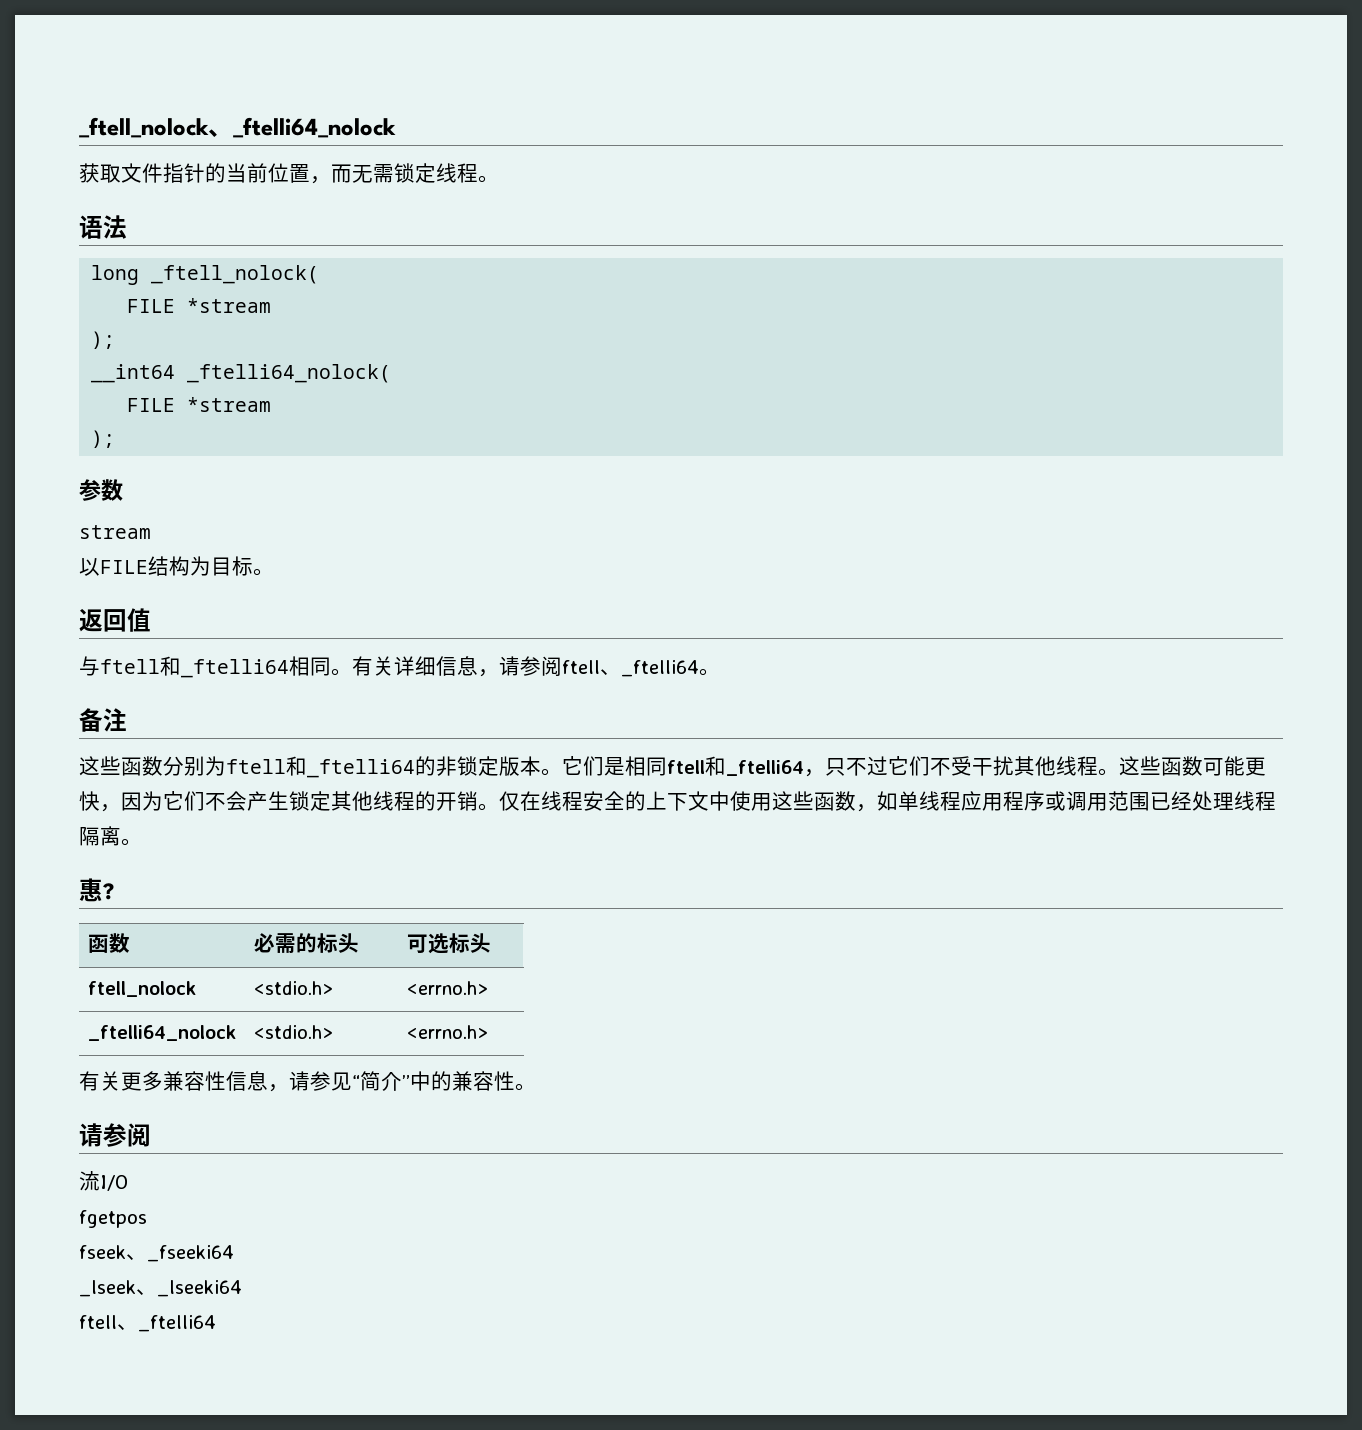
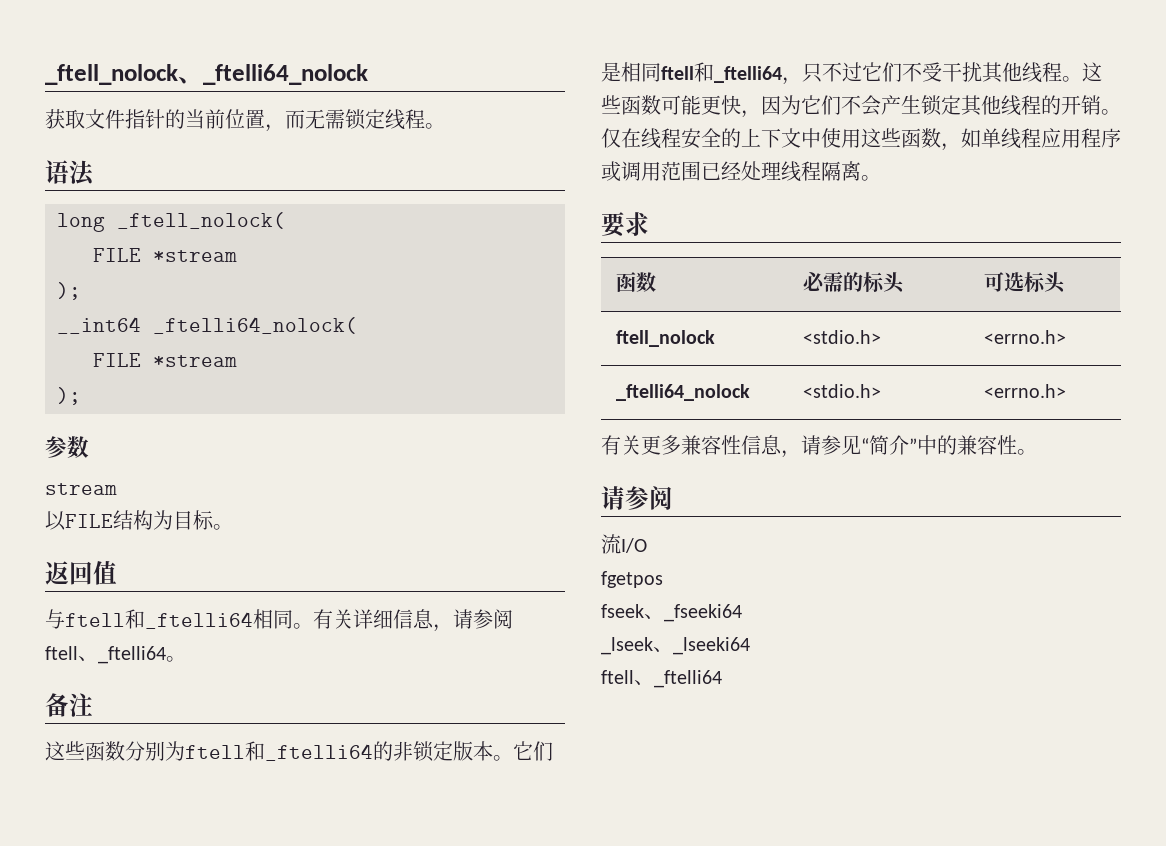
- 惠?
+ 要求

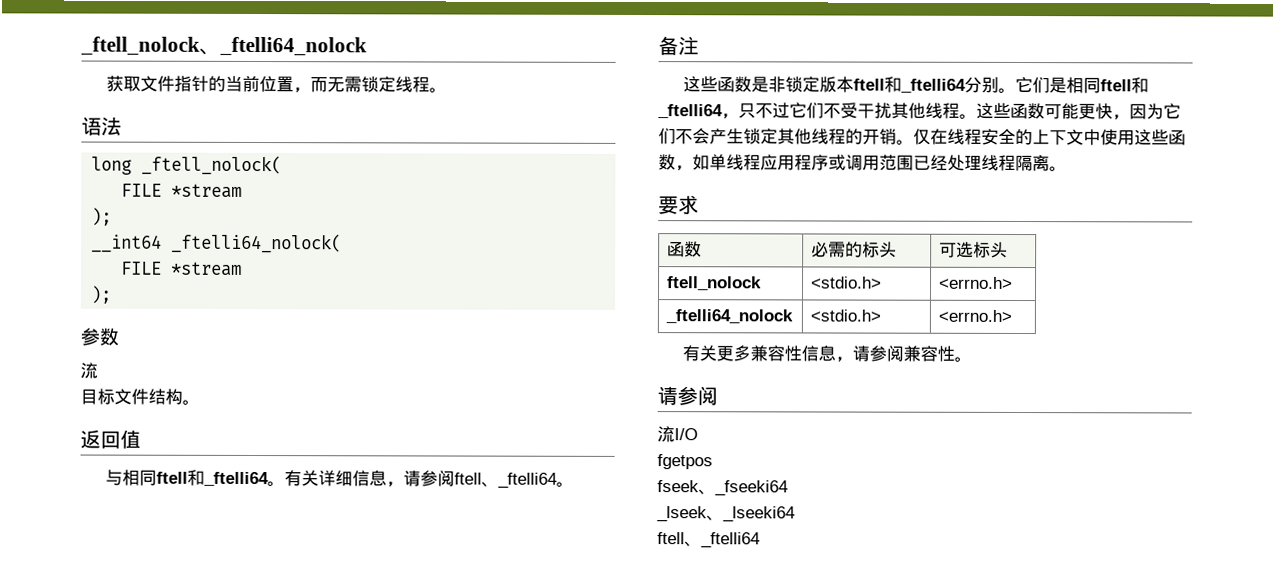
  参数
- stream
- 以FILE结构为目标。
+ 流
+ 目标文件结构。
- 与ftell和_ftelli64相同。
+ 与相同ftell和_ftelli64。
- 这些函数分别为ftell和_ftelli64的非锁定版本。
+ 这些函数是非锁定版本ftell和_ftelli64分别。
- 有关更多兼容性信息，请参见“简介”中的兼容性。
+ 有关更多兼容性信息，请参阅兼容性。

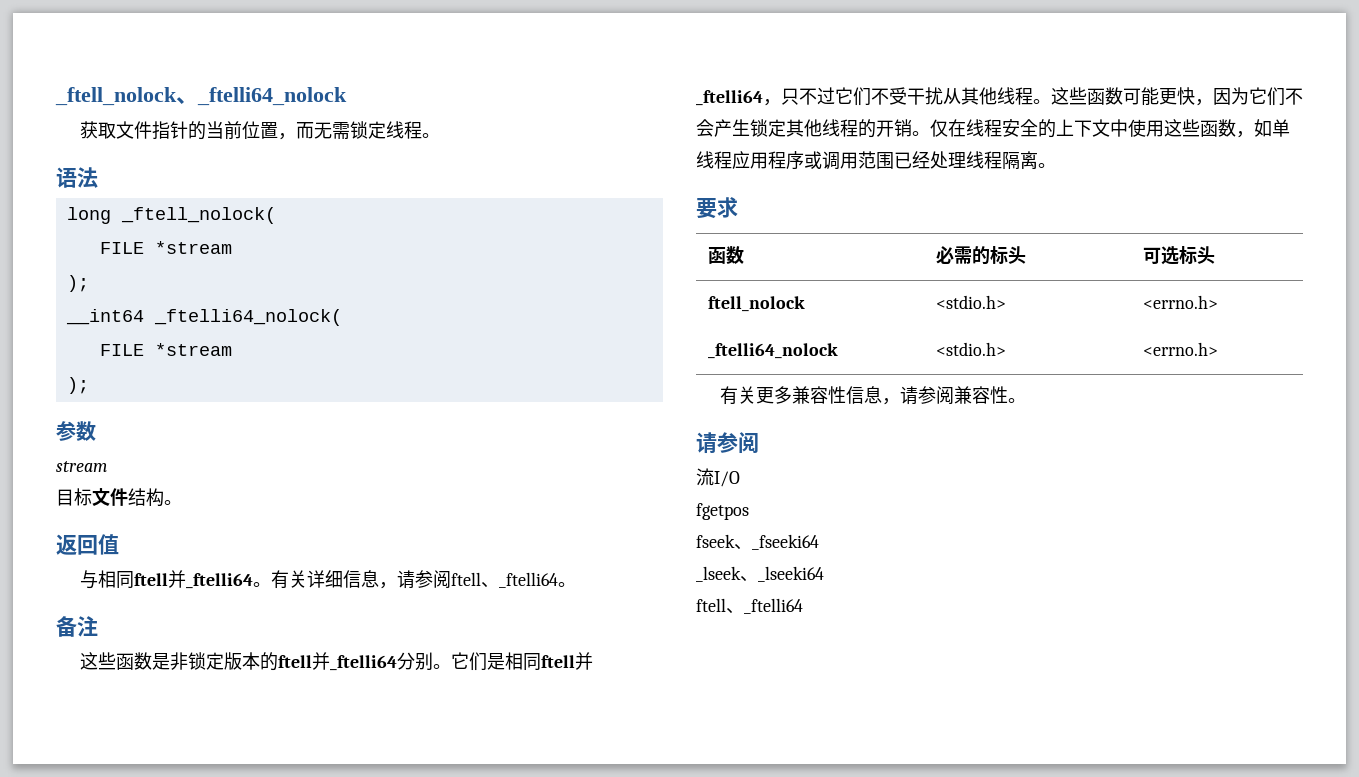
  参数
- 流
+ stream
- 与相同ftell和_ftelli64。
+ 与相同ftell并_ftelli64。
- 这些函数是非锁定版本ftell和_ftelli64分别。
+ 这些函数是非锁定版本的ftell并_ftelli64分别。
- 它们是相同ftell和_ftelli64，只不过它们不受干扰其他线程。
+ 它们是相同ftell并_ftelli64，只不过它们不受干扰从其他线程。

